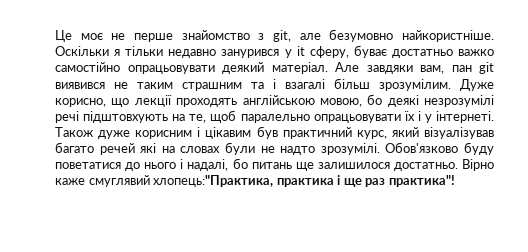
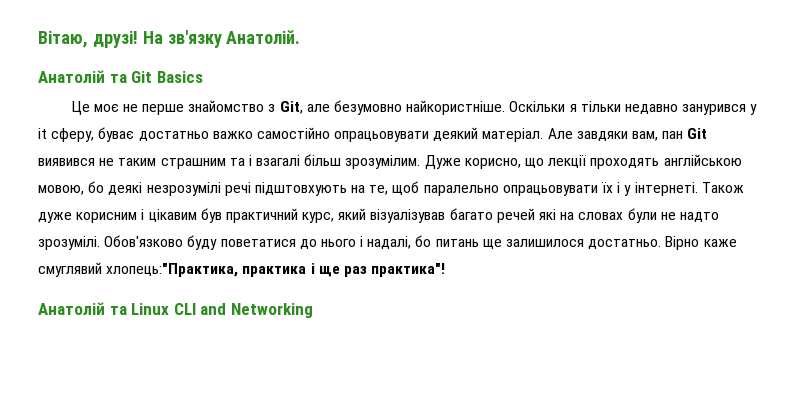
+ Вітаю, друзі! На зв'язку Анатолій.
+ Анатолій та Git Basics
- Це моє не перше знайомство з git, але безумовно найкористніше.
+ Це моє не перше знайомство з Git, але безумовно найкористніше.
- Але завдяки вам, пан git виявився не таким страшним та і взагалі більш зрозумілим.
+ Але завдяки вам, пан Git виявився не таким страшним та і взагалі більш зрозумілим.
+ Анатолій та Linux CLI and Networking

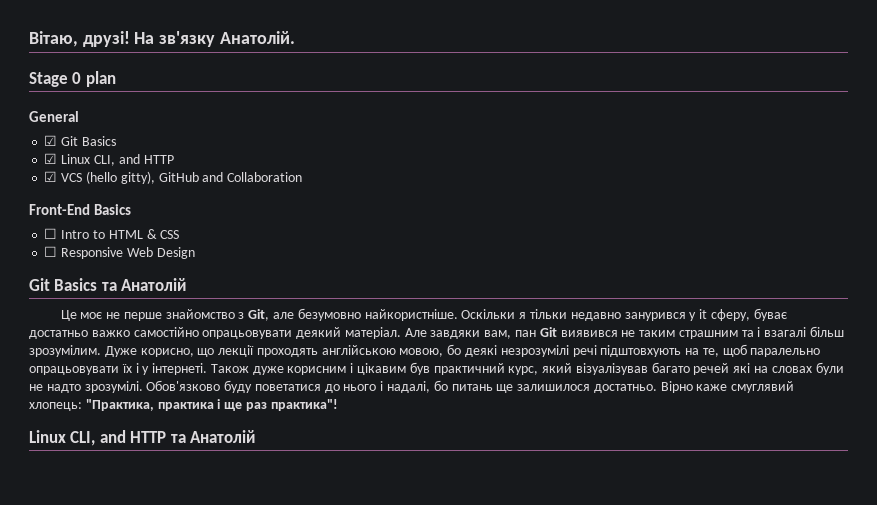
- Анатолій та Git Basics
+ Stage 0 plan
+ General
+ ☑ Git Basics
+ ☑ Linux CLI, and HTTP
+ ☑ VCS (hello gitty), GitHub and Collaboration
+ Front-End Basics
+ ☐ Intro to HTML & CSS
+ ☐ Responsive Web Design
+ Git Basics та Анатолій
- Вірно каже смуглявий хлопець:"Практика, практика і ще раз практика"!
+ Вірно каже смуглявий хлопець: "Практика, практика і ще раз практика"!
- Анатолій та Linux CLI and Networking
+ Linux CLI, and HTTP та Анатолій

